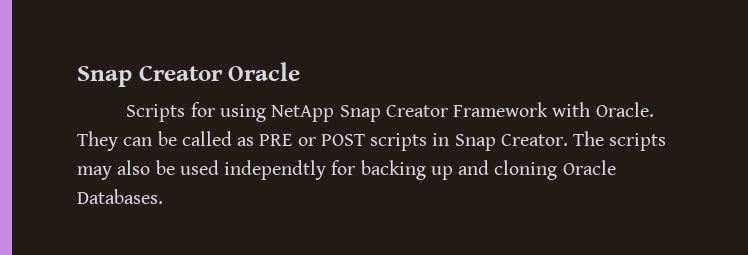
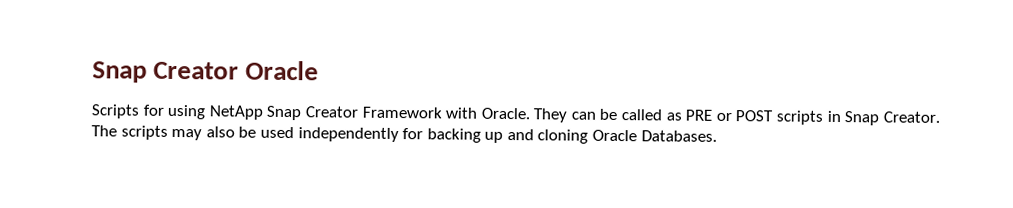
- The scripts may also be used independtly for backing up and cloning Oracle Databases.
+ The scripts may also be used independently for backing up and cloning Oracle Databases.

